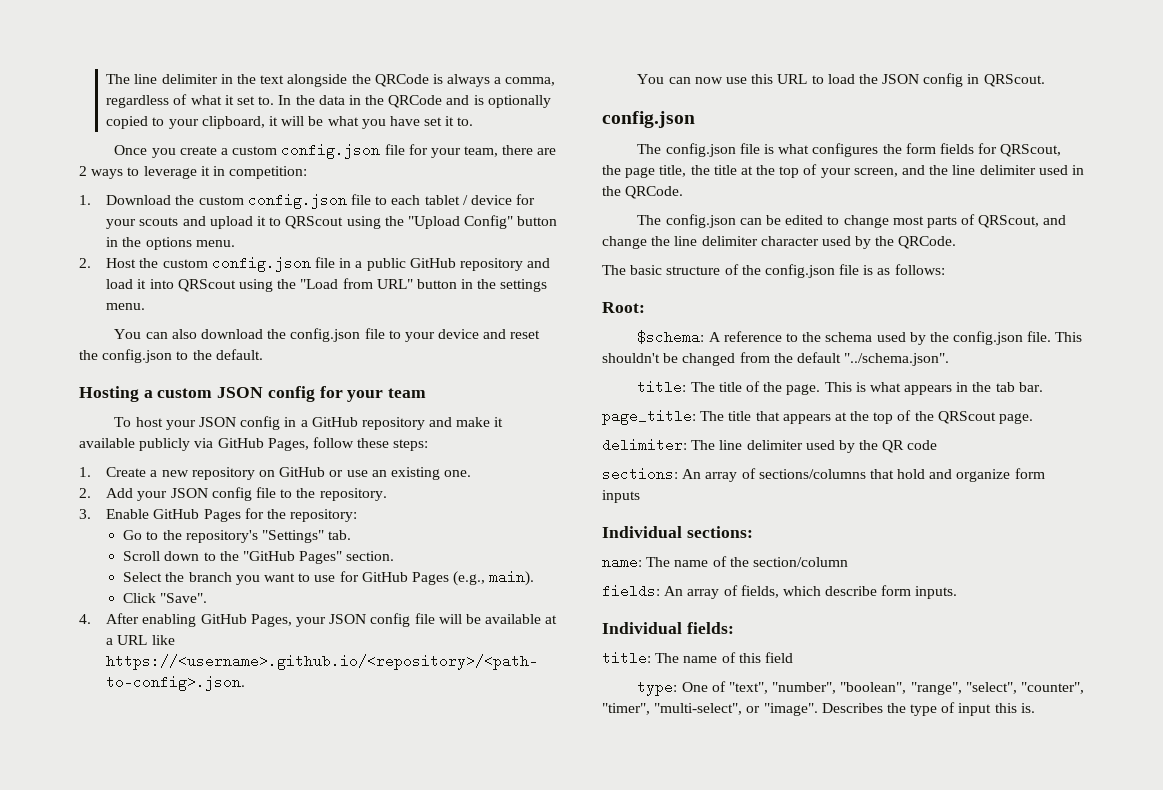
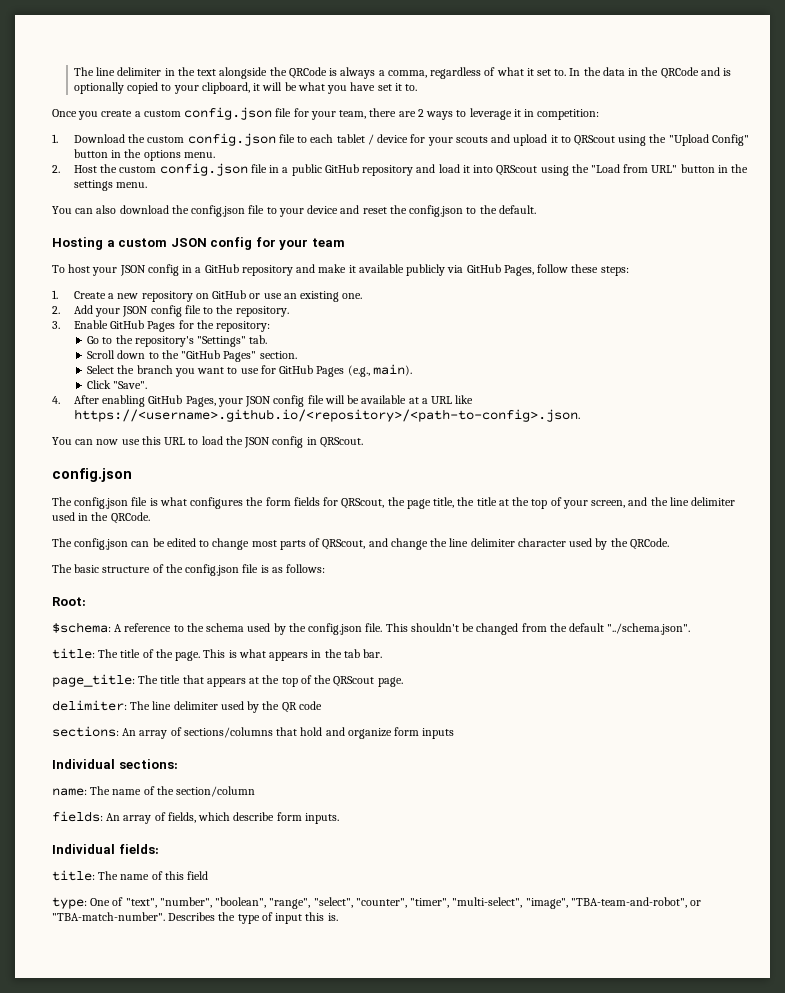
- type: One of "text", "number", "boolean", "range", "select", "counter", "timer", "multi-select", or "image".
+ type: One of "text", "number", "boolean", "range", "select", "counter", "timer", "multi-select", "image", "TBA-team-and-robot", or "TBA-match-number".

